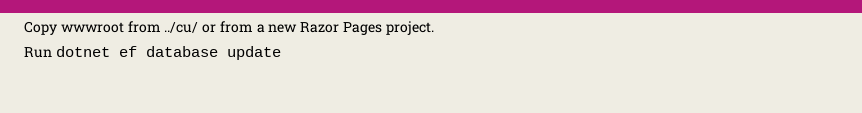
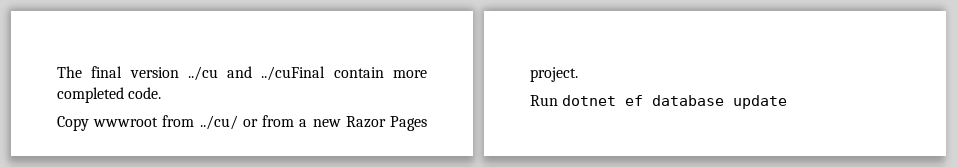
+ The final version ../cu and ../cuFinal contain more completed code.

